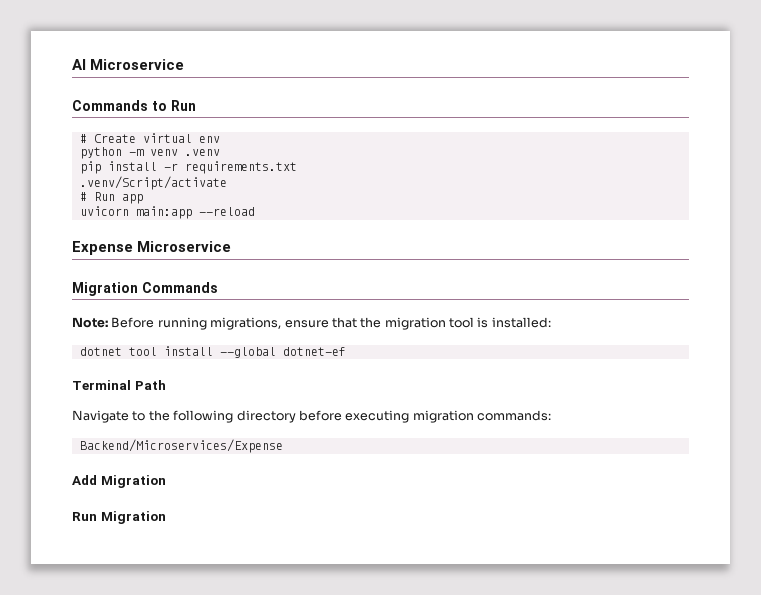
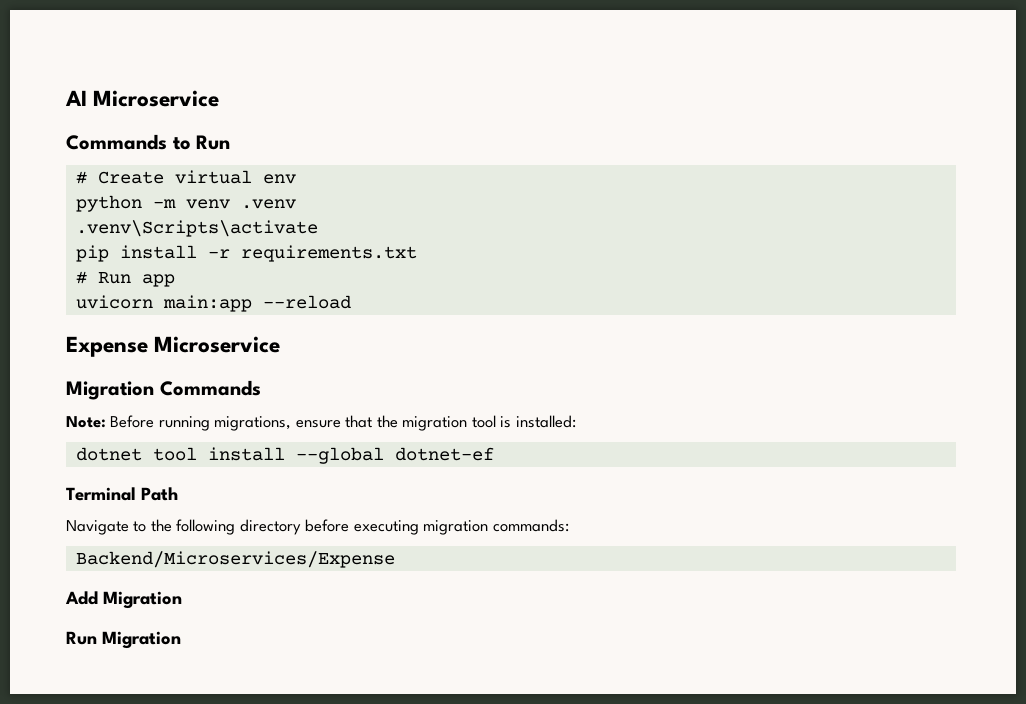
+ .venv\Scripts\activate
- .venv/Script/activate

